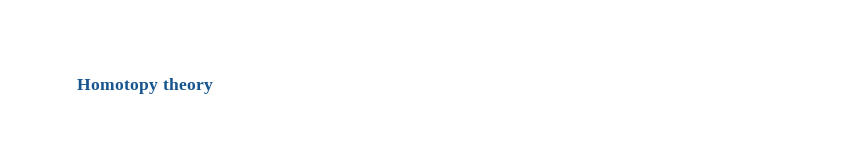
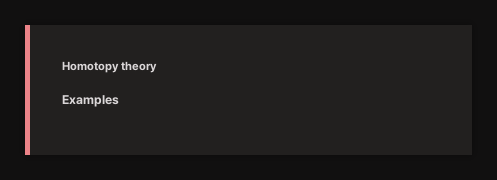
+ Examples

